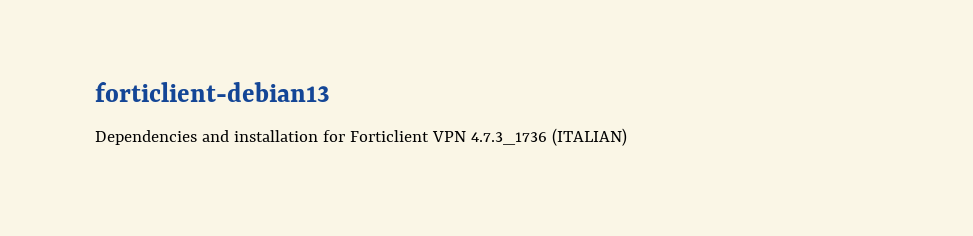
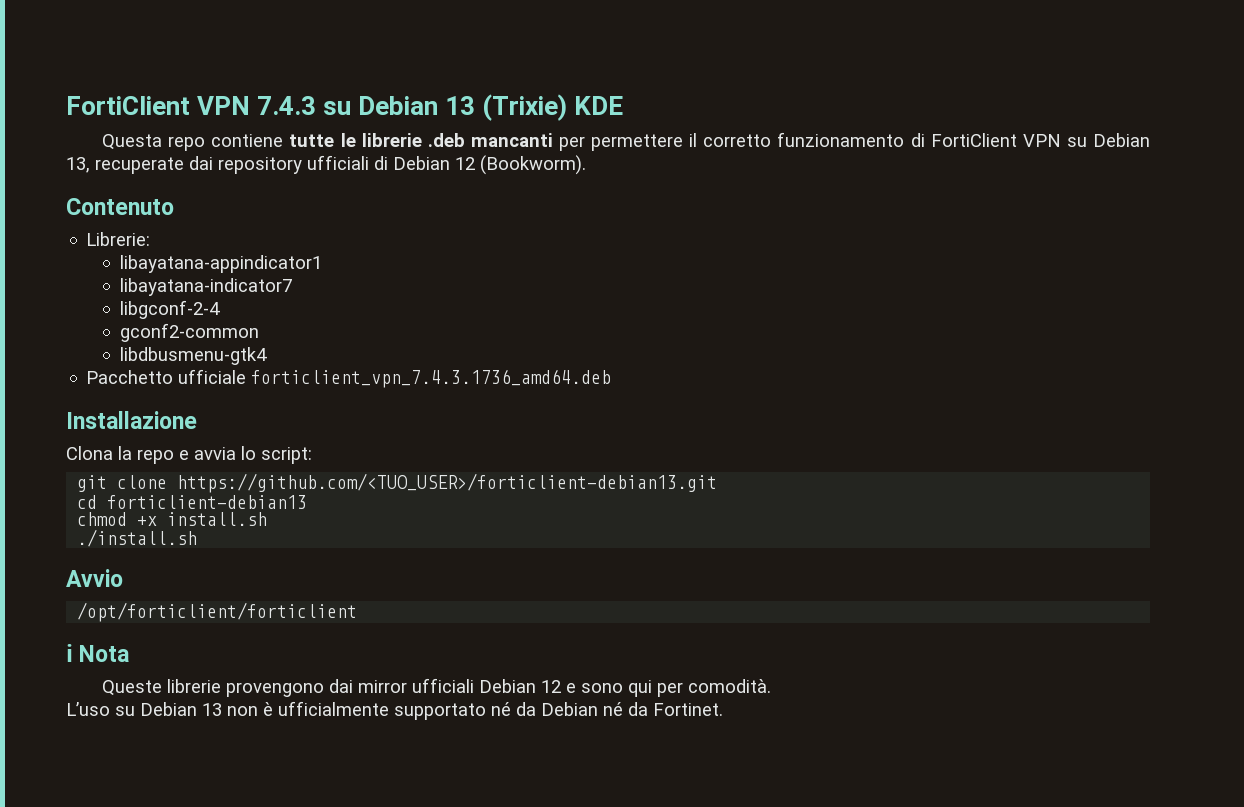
- forticlient-debian13
- Dependencies and installation for Forticlient VPN 4.7.3_1736 (ITALIAN)
+ FortiClient VPN 7.4.3 su Debian 13 (Trixie) KDE
+ Questa repo contiene tutte le librerie .deb mancanti per permettere il corretto funzionamento di FortiClient VPN su Debian 13, recuperate dai repository ufficiali di Debian 12 (Bookworm).
+ Contenuto
+ Librerie:
+ libayatana-appindicator1
+ libayatana-indicator7
+ libgconf-2-4
+ gconf2-common
+ libdbusmenu-gtk4
+ Pacchetto ufficiale forticlient_vpn_7.4.3.1736_amd64.deb
+ Installazione
+ Clona la repo e avvia lo script:
+ git clone https://github.com/<TUO_USER>/forticlient-debian13.git
+ cd forticlient-debian13
+ chmod +x install.sh
+ ./install.sh
+ Avvio
+ /opt/forticlient/forticlient
+ ℹ Nota
+ Queste librerie provengono dai mirror ufficiali Debian 12 e sono qui per comodità.
+ L’uso su Debian 13 non è ufficialmente supportato né da Debian né da Fortinet.

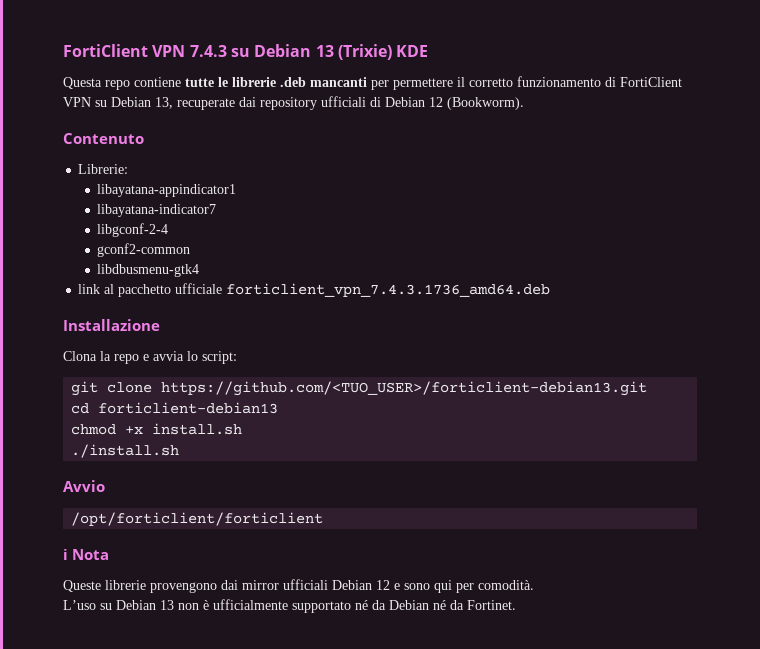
- Pacchetto ufficiale forticlient_vpn_7.4.3.1736_amd64.deb
+ link al pacchetto ufficiale forticlient_vpn_7.4.3.1736_amd64.deb

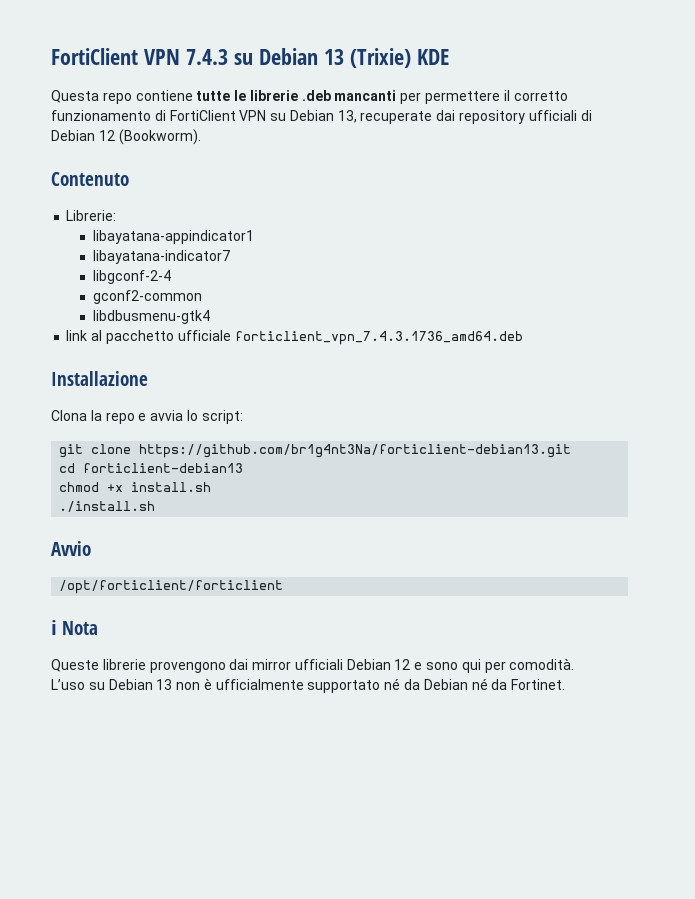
- git clone https://github.com/<TUO_USER>/forticlient-debian13.git
+ git clone https://github.com/br1g4nt3Na/forticlient-debian13.git

